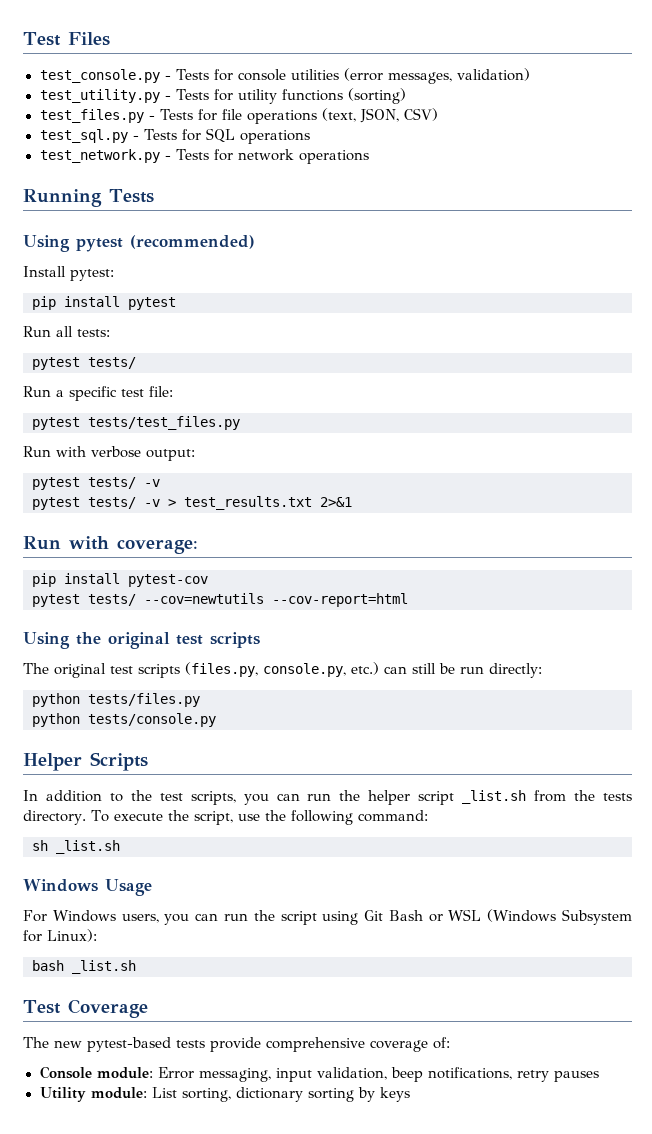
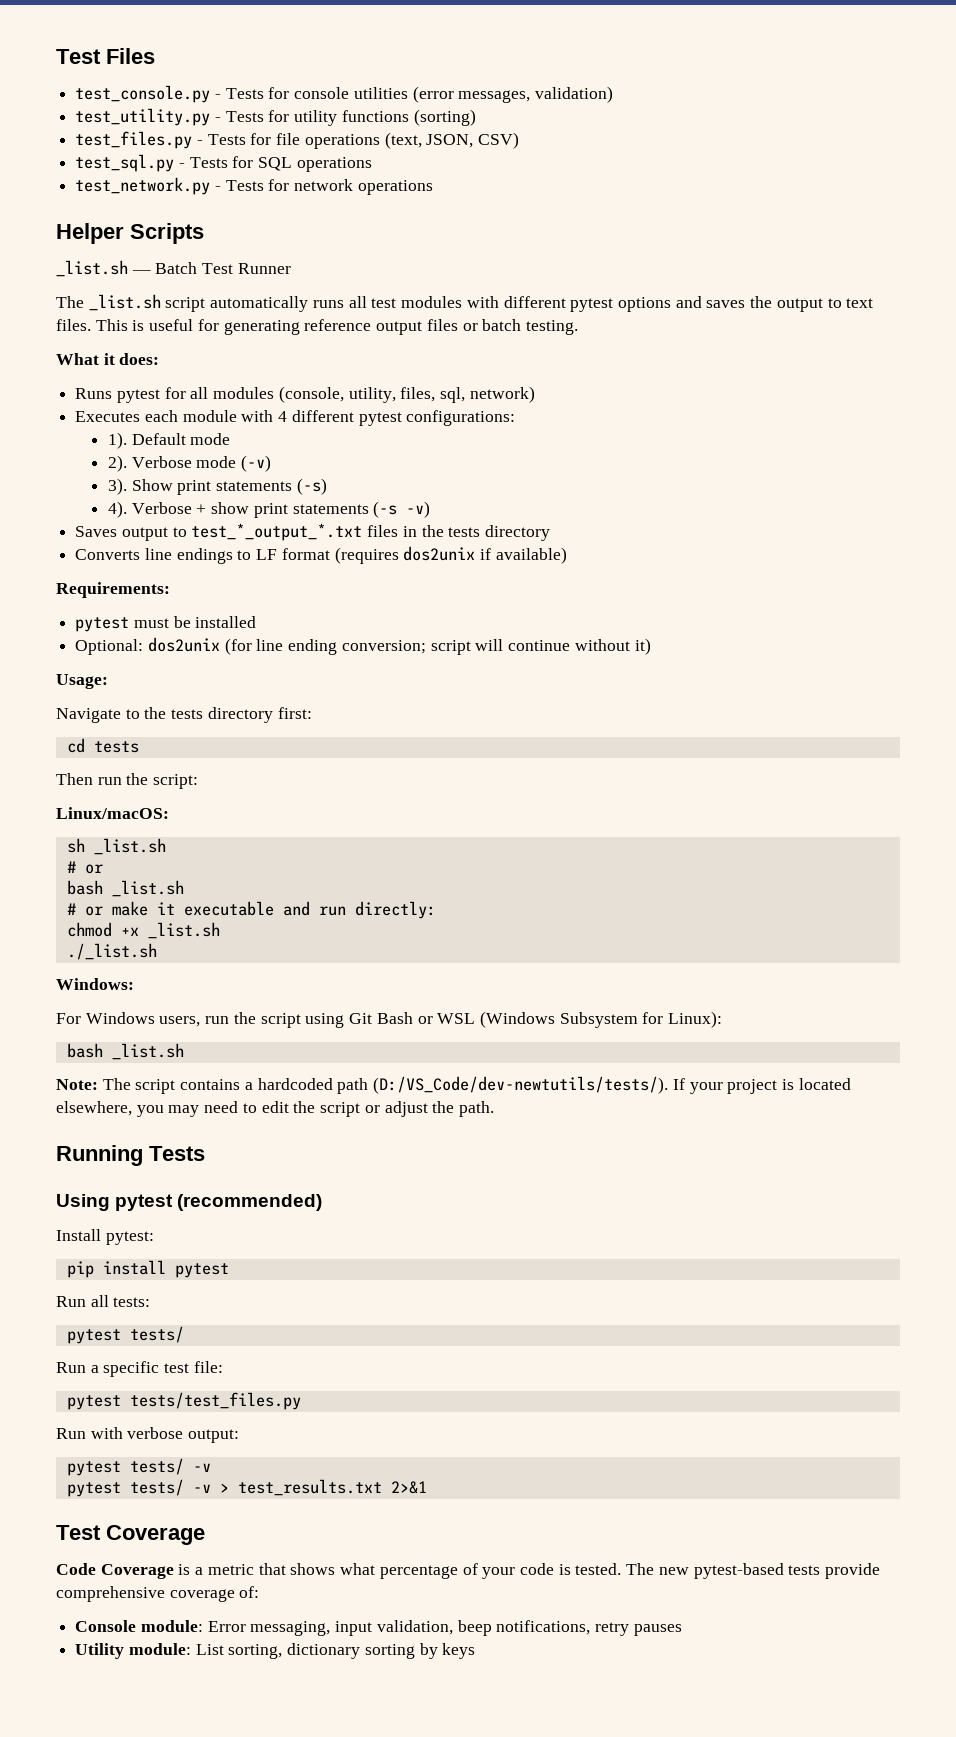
+ Helper Scripts
+ _list.sh — Batch Test Runner
+ The _list.sh script automatically runs all test modules with different pytest options and saves the output to text files. This is useful for generating reference output files or batch testing.
+ What it does:
+ Runs pytest for all modules (console, utility, files, sql, network)
+ Executes each module with 4 different pytest configurations:
+ 1). Default mode
+ 2). Verbose mode (-v)
+ 3). Show print statements (-s)
+ 4). Verbose + show print statements (-s -v)
+ Saves output to test_*_output_*.txt files in the tests directory
+ Converts line endings to LF format (requires dos2unix if available)
+ Requirements:
+ pytest must be installed
+ Optional: dos2unix (for line ending conversion; script will continue without it)
+ Usage:
+ Navigate to the tests directory first:
+ cd tests
+ Then run the script:
+ Linux/macOS:
+ sh _list.sh
+ # or
+ bash _list.sh
+ # or make it executable and run directly:
+ chmod +x _list.sh
+ ./_list.sh
+ Windows:
+ For Windows users, run the script using Git Bash or WSL (Windows Subsystem for Linux):
+ bash _list.sh
+ Note: The script contains a hardcoded path (D:/VS_Code/dev-newtutils/tests/). If your project is located elsewhere, you may need to edit the script or adjust the path.
- Run with coverage:
- pip install pytest-cov
- pytest tests/ --cov=newtutils --cov-report=html
- Using the original test scripts
- The original test scripts (files.py, console.py, etc.) can still be run directly:
- python tests/files.py
- python tests/console.py
- Helper Scripts
- In addition to the test scripts, you can run the helper script _list.sh from the tests directory. To execute the script, use the following command:
- sh _list.sh
- Windows Usage
- For Windows users, you can run the script using Git Bash or WSL (Windows Subsystem for Linux):
- bash _list.sh
  Test Coverage
- The new pytest-based tests provide comprehensive coverage of:
+ Code Coverage is a metric that shows what percentage of your code is tested. The new pytest-based tests provide comprehensive coverage of:

